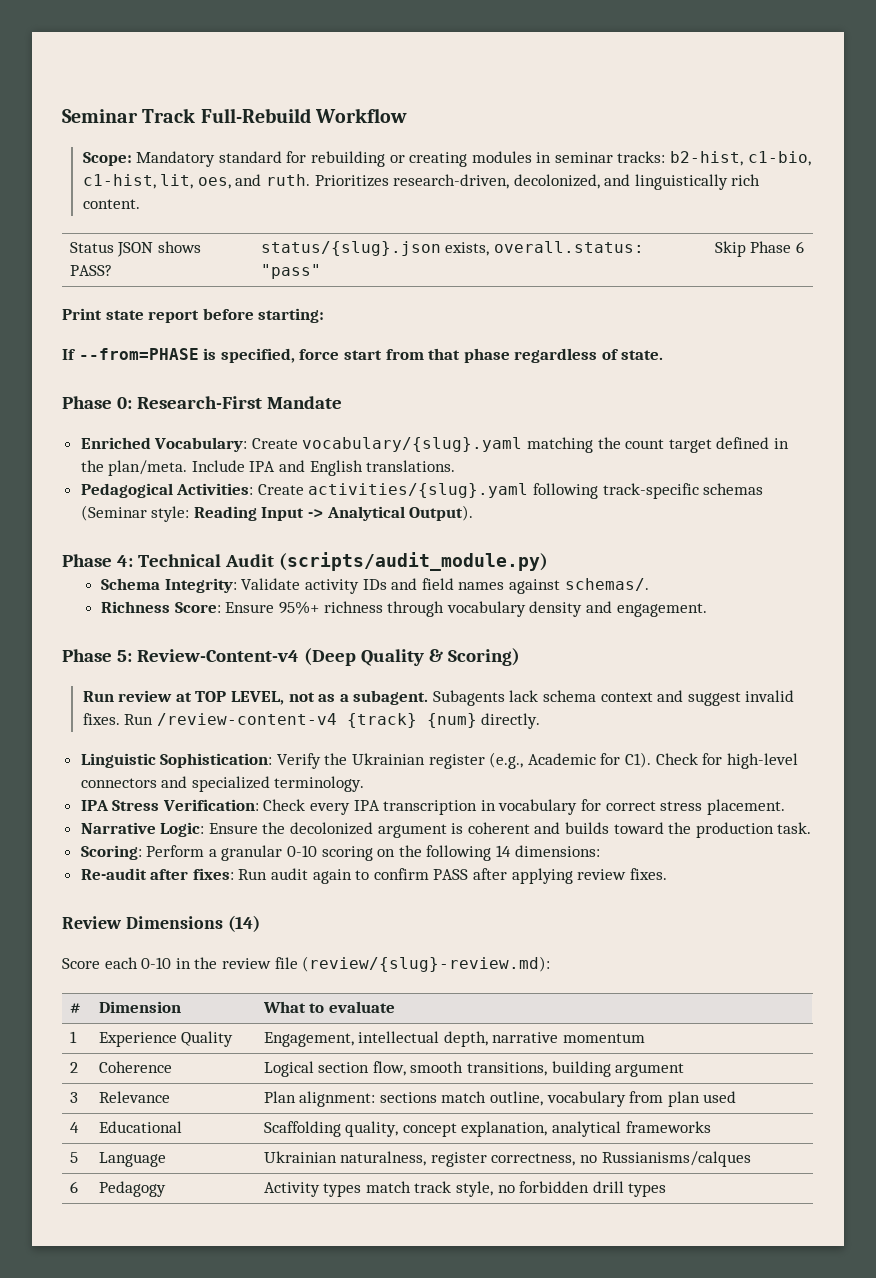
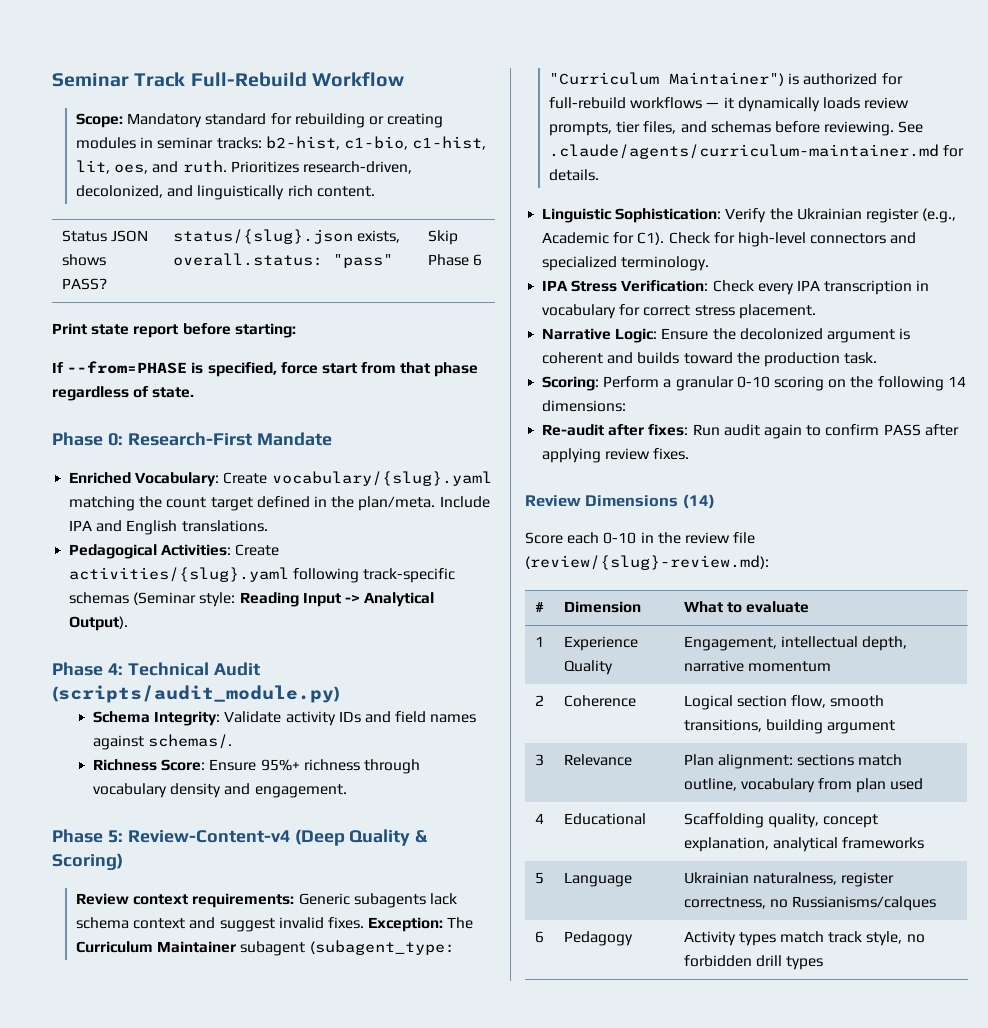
- Run review at TOP LEVEL, not as a subagent. Subagents lack schema context and suggest invalid fixes.
+ Review context requirements: Generic subagents lack schema context and suggest invalid fixes.
- Run /review-content-v4 {track} {num} directly.
+ Exception: The Curriculum Maintainer subagent (subagent_type: "Curriculum Maintainer") is authorized for full-rebuild workflows — it dynamically loads review prompts, tier files, and schemas before reviewing. See .claude/agents/curriculum-maintainer.md for details.

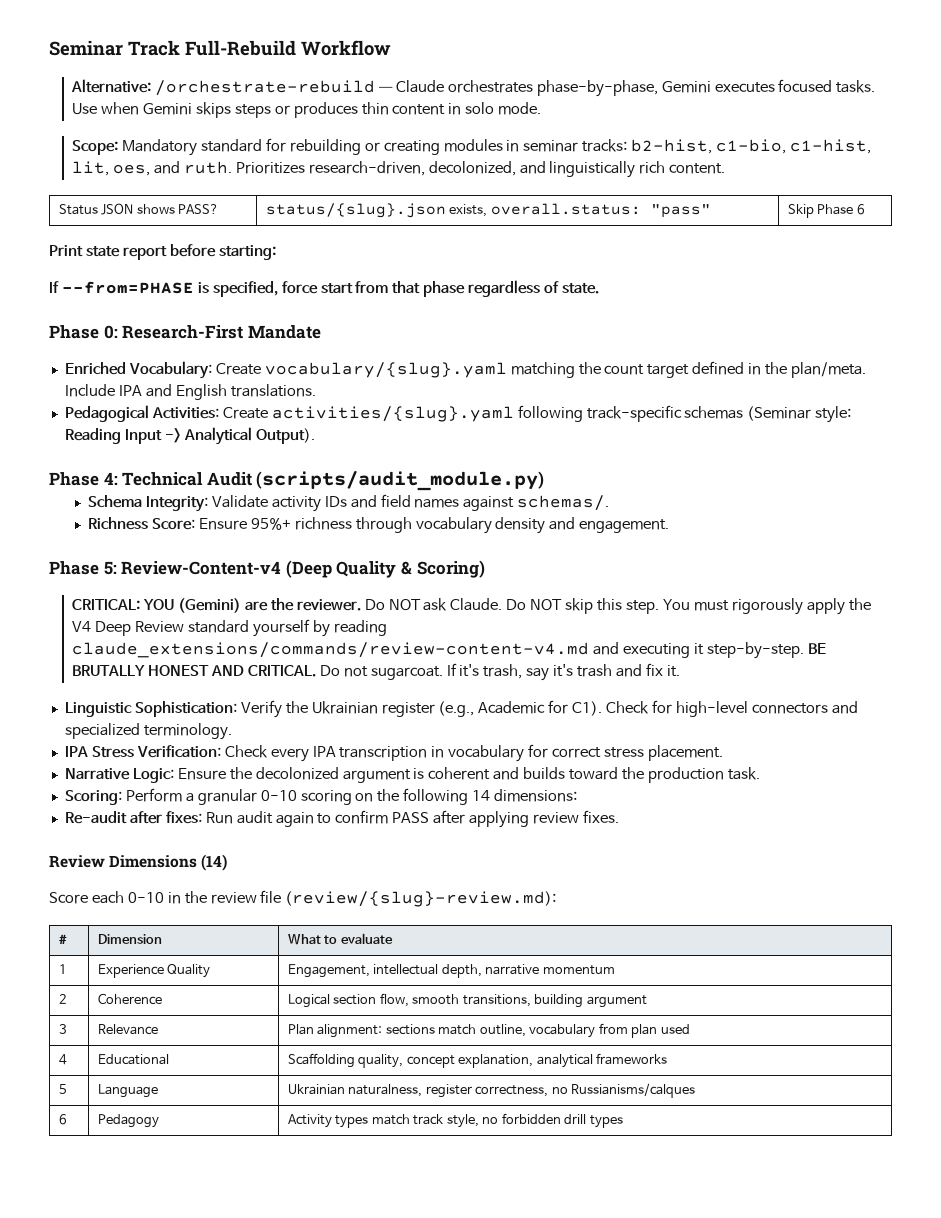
+ Alternative: /orchestrate-rebuild — Claude orchestrates phase-by-phase, Gemini executes focused tasks. Use when Gemini skips steps or produces thin content in solo mode.
- Review context requirements: Generic subagents lack schema context and suggest invalid fixes. Exception: The Curriculum Maintainer subagent (subagent_type: "Curriculum Maintainer") is authorized for full-rebuild workflows — it dynamically loads review prompts, tier files, and schemas before reviewing. See .claude/agents/curriculum-maintainer.md for details.
+ CRITICAL: YOU (Gemini) are the reviewer. Do NOT ask Claude. Do NOT skip this step. You must rigorously apply the V4 Deep Review standard yourself by reading claude_extensions/commands/review-content-v4.md and executing it step-by-step. BE BRUTALLY HONEST AND CRITICAL. Do not sugarcoat. If it's trash, say it's trash and fix it.

